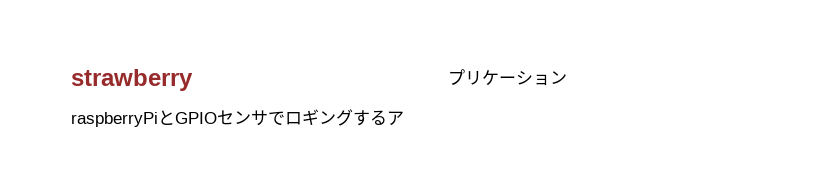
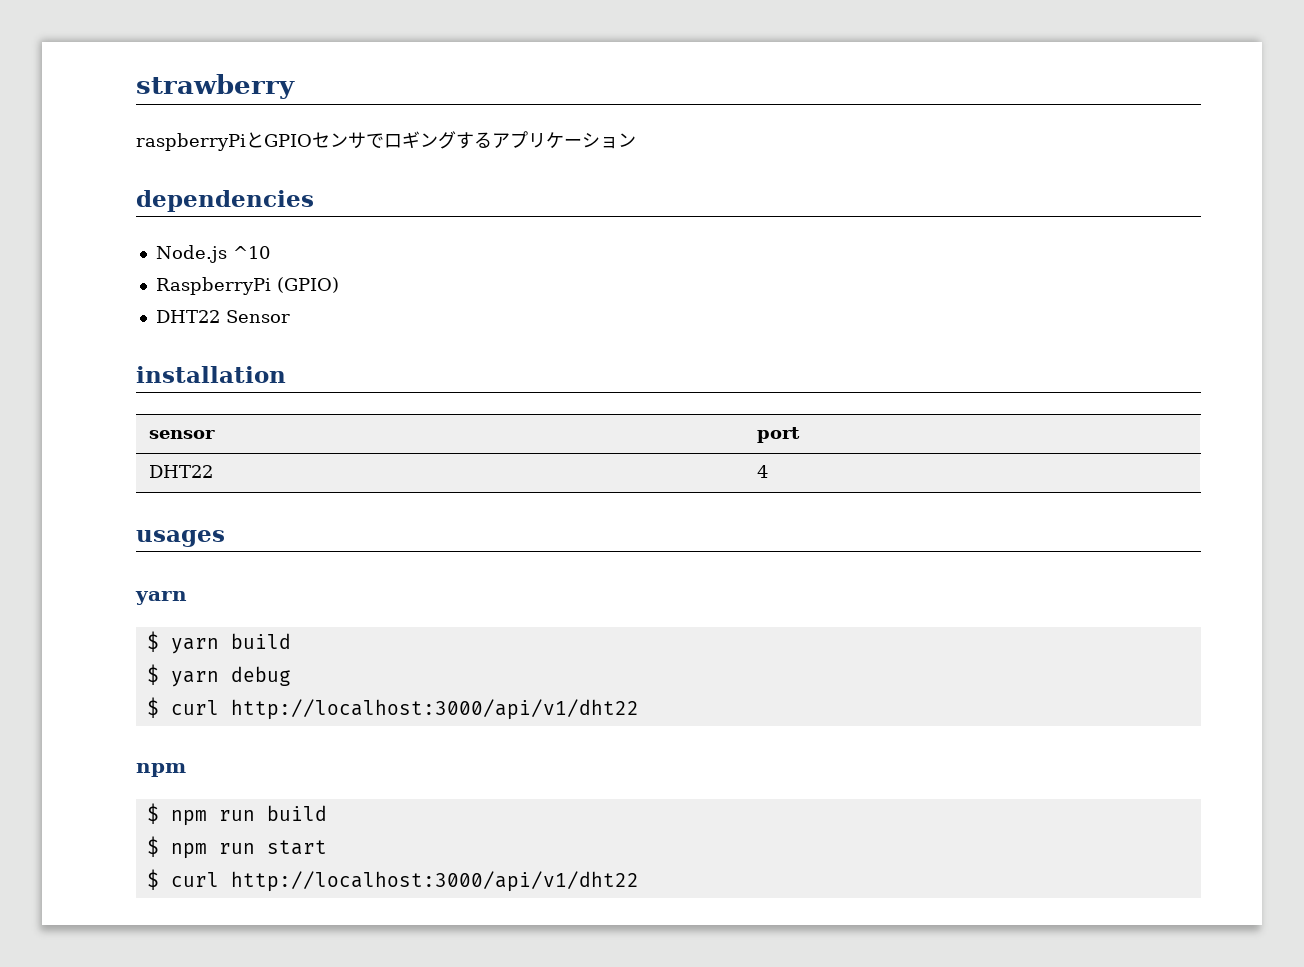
+ dependencies
+ Node.js ^10
+ RaspberryPi (GPIO)
+ DHT22 Sensor
+ installation
+ sensor | port
+ DHT22 | 4
+ usages
+ yarn
+ $ yarn build
+ $ yarn debug
+ $ curl http://localhost:3000/api/v1/dht22
+ npm
+ $ npm run build
+ $ npm run start
+ $ curl http://localhost:3000/api/v1/dht22

